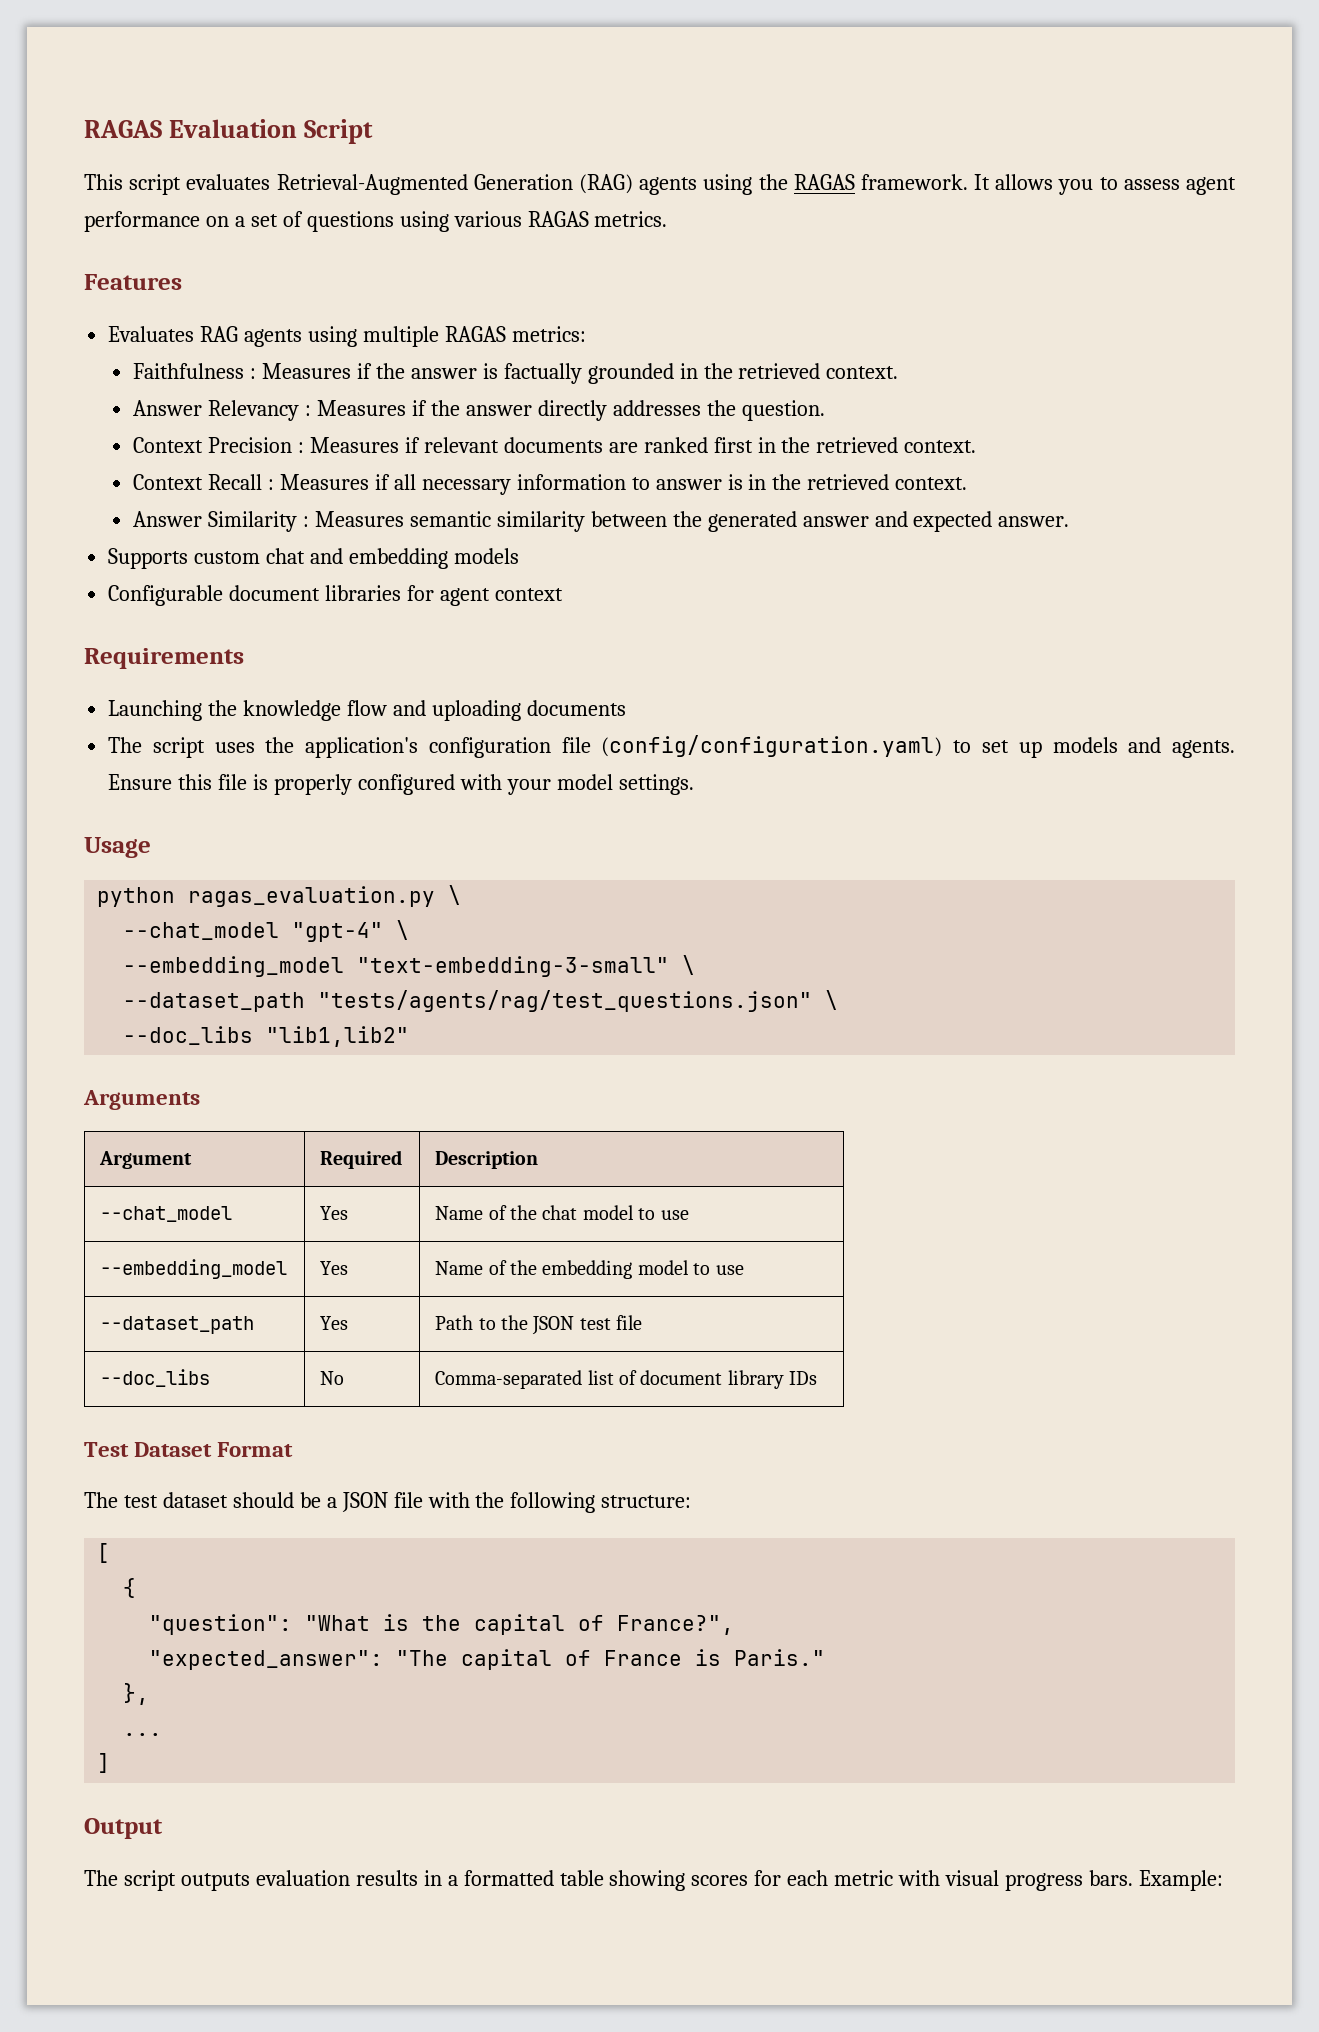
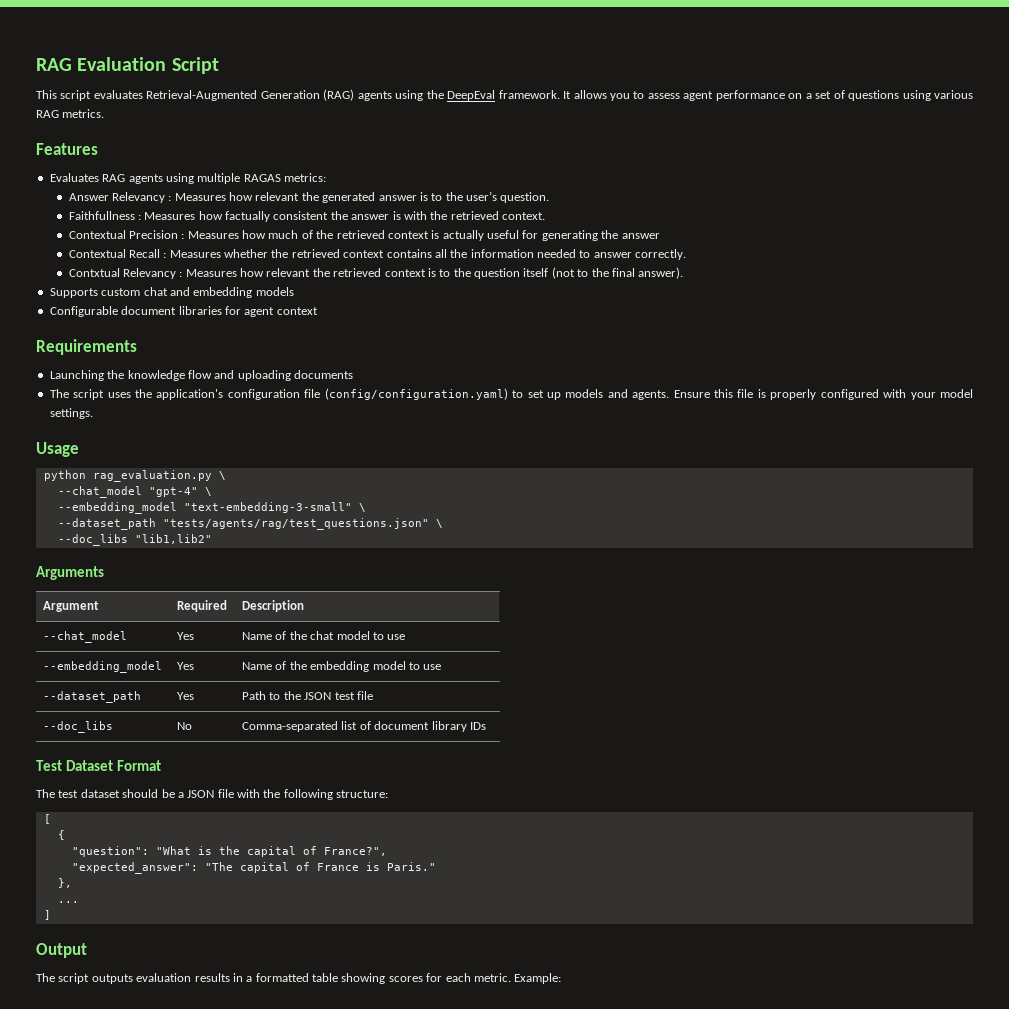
- RAGAS Evaluation Script
+ RAG Evaluation Script
- This script evaluates Retrieval-Augmented Generation (RAG) agents using the RAGAS framework.
+ This script evaluates Retrieval-Augmented Generation (RAG) agents using the DeepEval framework.
- It allows you to assess agent performance on a set of questions using various RAGAS metrics.
+ It allows you to assess agent performance on a set of questions using various RAG metrics.
- Faithfulness : Measures if the answer is factually grounded in the retrieved context.
- Answer Relevancy : Measures if the answer directly addresses the question.
- Context Precision : Measures if relevant documents are ranked first in the retrieved context.
- Context Recall : Measures if all necessary information to answer is in the retrieved context.
- Answer Similarity : Measures semantic similarity between the generated answer and expected answer.
+ Answer Relevancy : Measures how relevant the generated answer is to the user’s question.
+ Faithfullness : Measures how factually consistent the answer is with the retrieved context.
+ Contextual Precision : Measures how much of the retrieved context is actually useful for generating the answer
+ Contextual Recall : Measures whether the retrieved context contains all the information needed to answer correctly.
+ Contxtual Relevancy : Measures how relevant the retrieved context is to the question itself (not to the final answer).
- python ragas_evaluation.py \
+ python rag_evaluation.py \
- The script outputs evaluation results in a formatted table showing scores for each metric with visual progress bars.
+ The script outputs evaluation results in a formatted table showing scores for each metric.

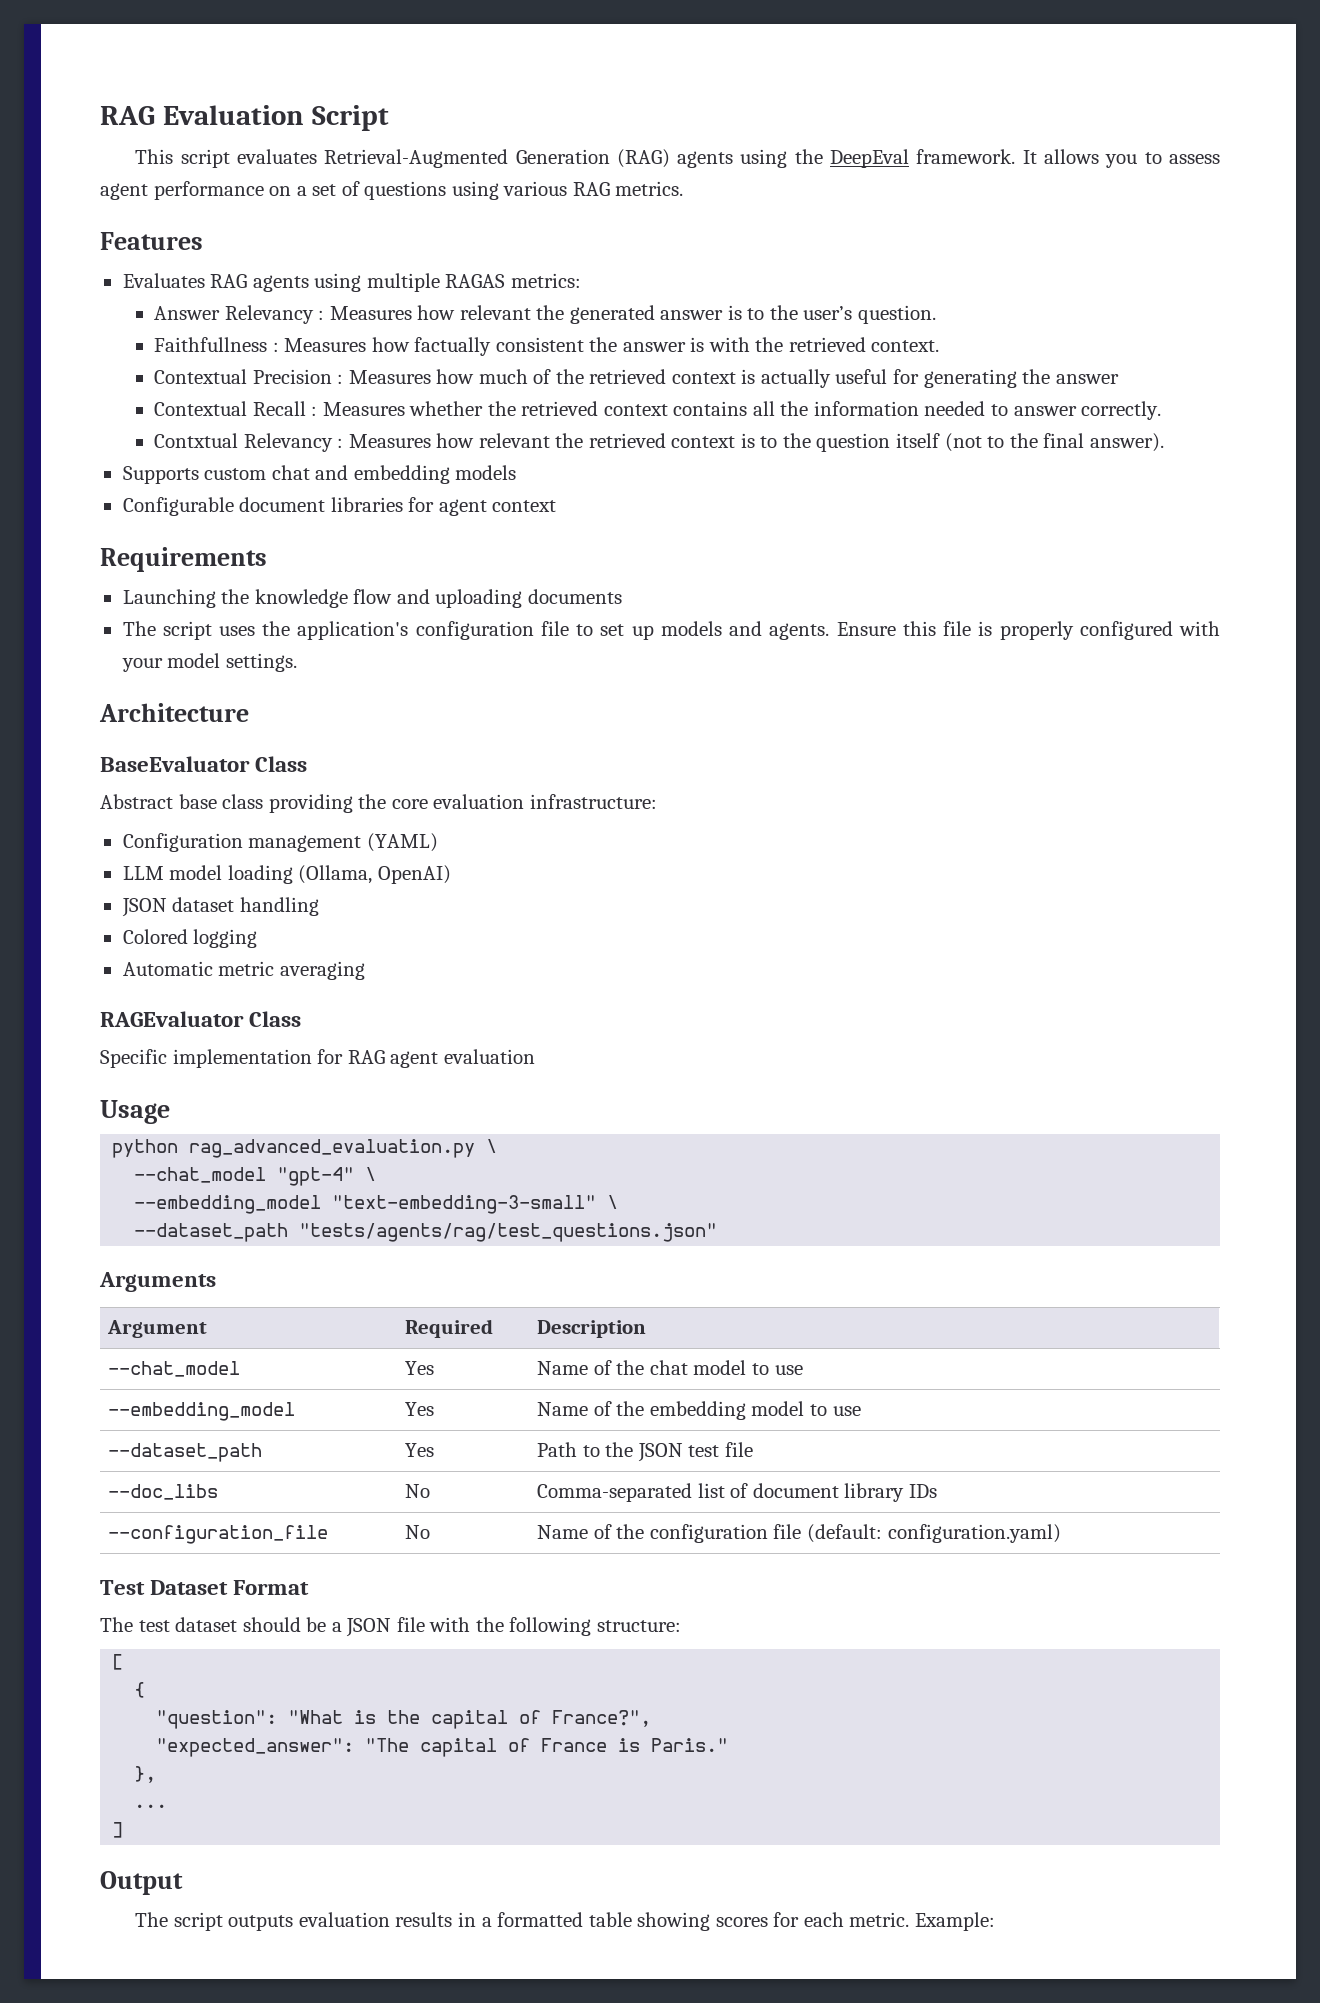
- The script uses the application's configuration file (config/configuration.yaml) to set up models and agents.
+ The script uses the application's configuration file to set up models and agents.
+ Architecture
+ BaseEvaluator Class
+ Abstract base class providing the core evaluation infrastructure:
+ Configuration management (YAML)
+ LLM model loading (Ollama, OpenAI)
+ JSON dataset handling
+ Colored logging
+ Automatic metric averaging
+ RAGEvaluator Class
+ Specific implementation for RAG agent evaluation
- python rag_evaluation.py \
+ python rag_advanced_evaluation.py \
- --dataset_path "tests/agents/rag/test_questions.json" \
- --doc_libs "lib1,lib2"
+ --dataset_path "tests/agents/rag/test_questions.json"
+ --configuration_file | No | Name of the configuration file (default: configuration.yaml)

